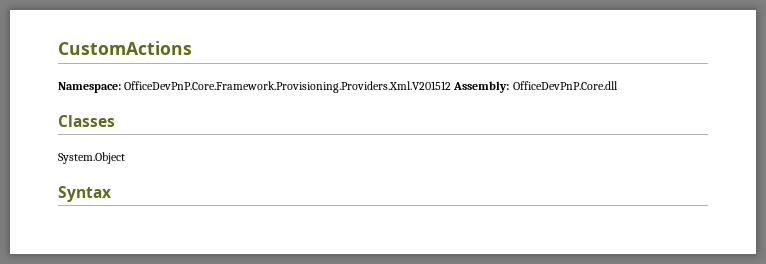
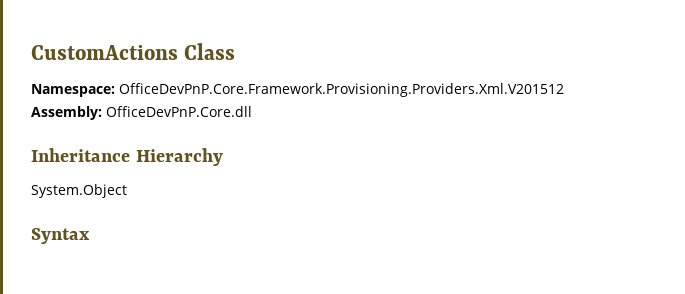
- CustomActions
+ CustomActions Class
- Namespace: OfficeDevPnP.Core.Framework.Provisioning.Providers.Xml.V201512 Assembly: OfficeDevPnP.Core.dll
+ Namespace: OfficeDevPnP.Core.Framework.Provisioning.Providers.Xml.V201512
+ Assembly: OfficeDevPnP.Core.dll
- Classes
+ Inheritance Hierarchy

